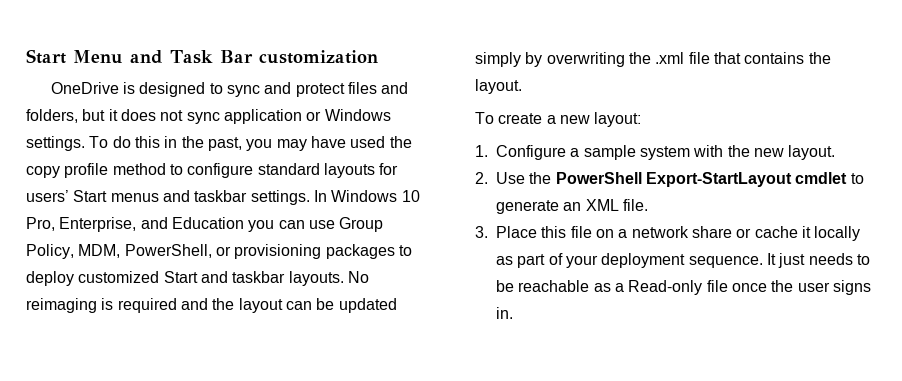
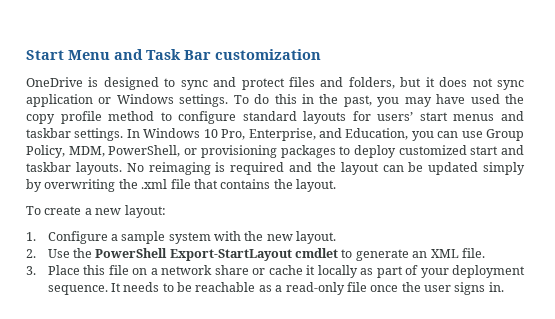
- To do this in the past, you may have used the copy profile method to configure standard layouts for users’ Start menus and taskbar settings.
+ To do this in the past, you may have used the copy profile method to configure standard layouts for users’ start menus and taskbar settings.
- In Windows 10 Pro, Enterprise, and Education you can use Group Policy, MDM, PowerShell, or provisioning packages to deploy customized Start and taskbar layouts.
+ In Windows 10 Pro, Enterprise, and Education, you can use Group Policy, MDM, PowerShell, or provisioning packages to deploy customized start and taskbar layouts.
- It just needs to be reachable as a Read-only file once the user signs in.
+ It needs to be reachable as a read-only file once the user signs in.

